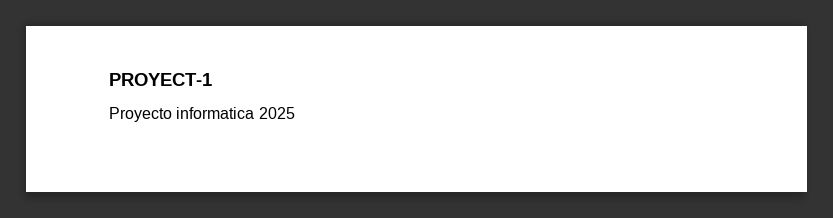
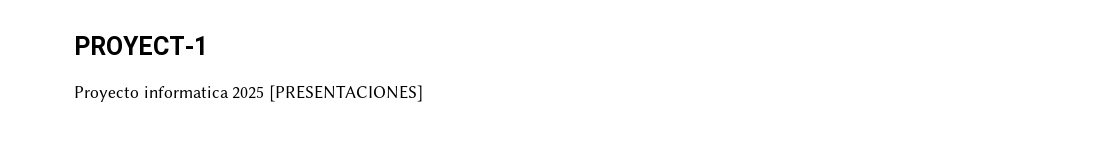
- Proyecto informatica 2025
+ Proyecto informatica 2025 [PRESENTACIONES]

